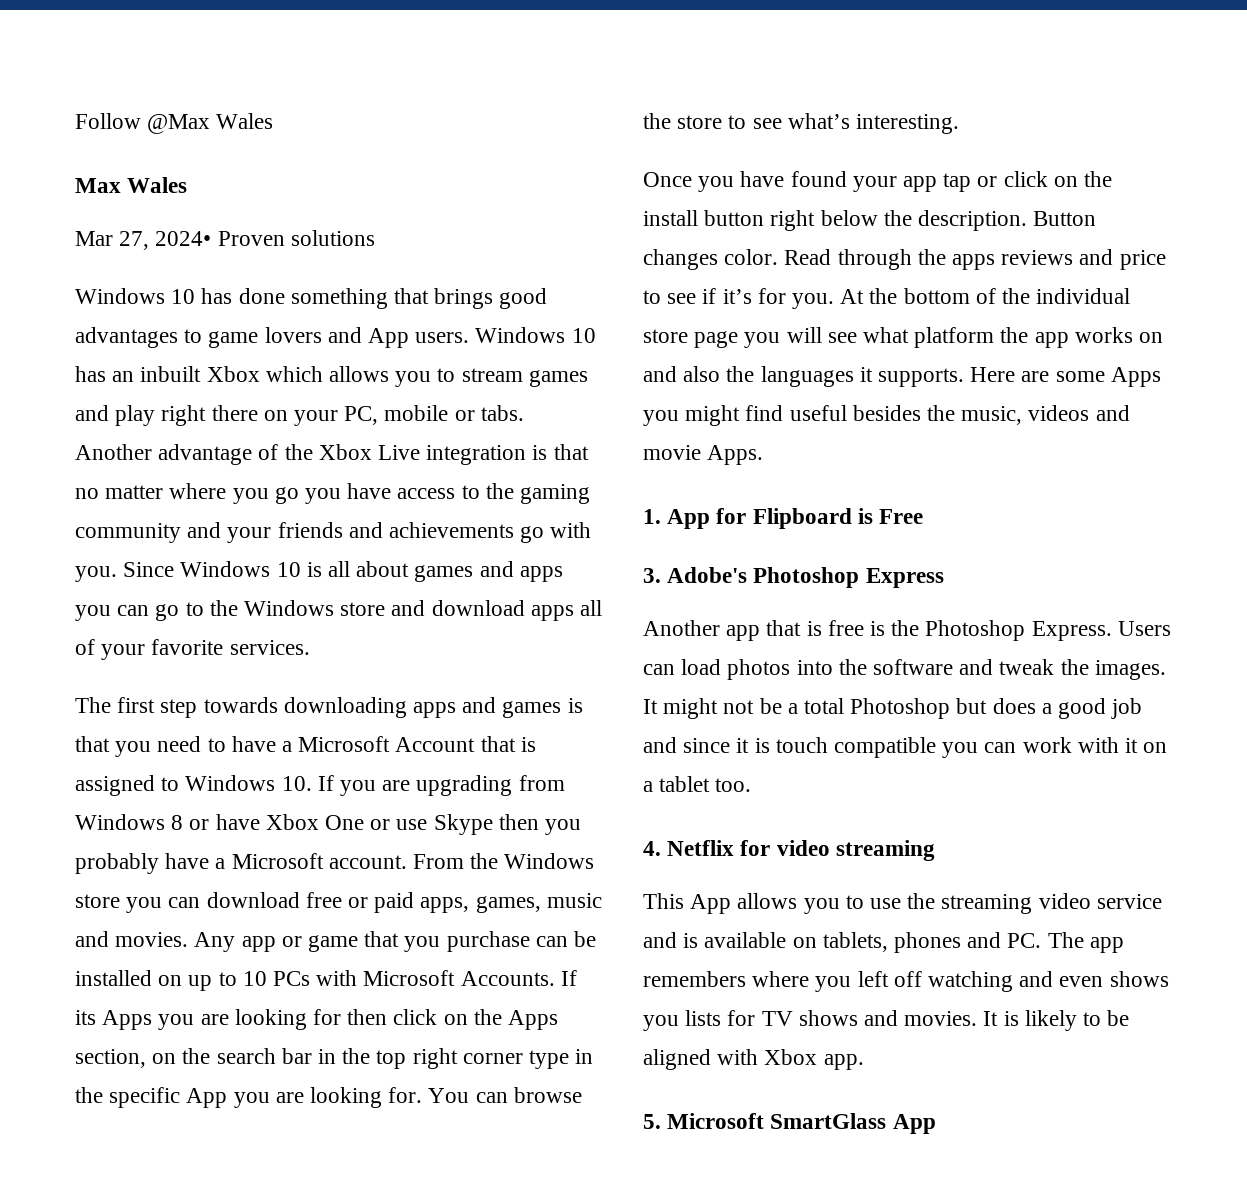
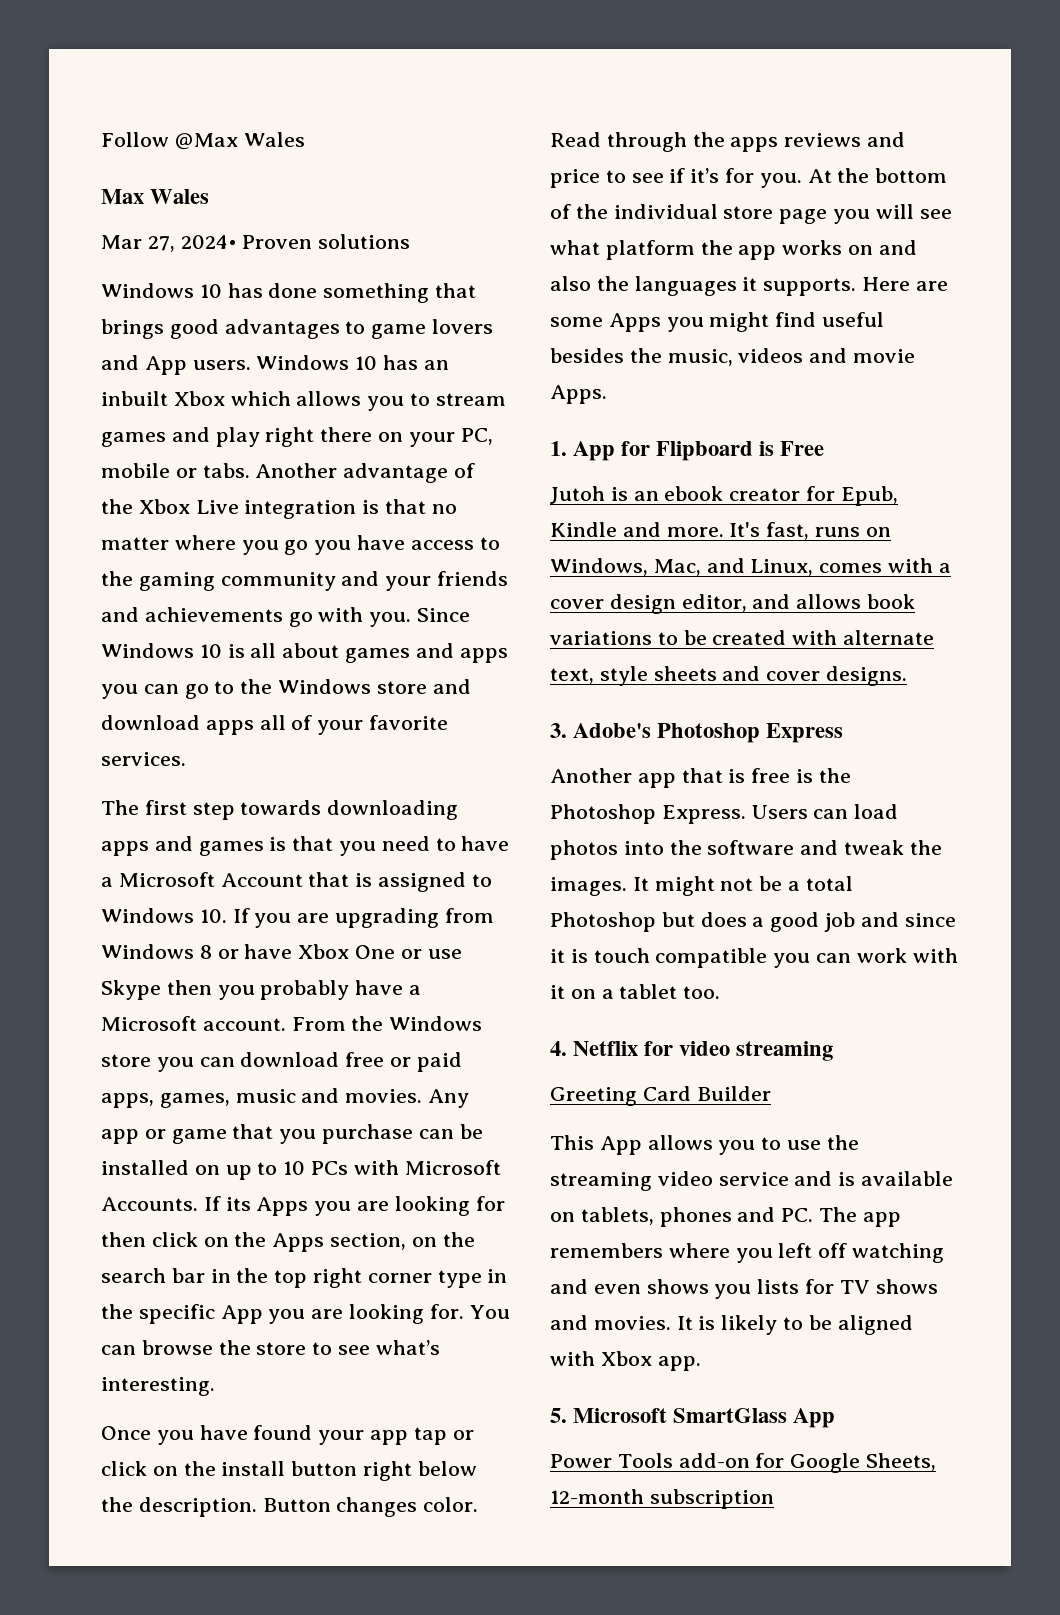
+ Jutoh is an ebook creator for Epub, Kindle and more. It's fast, runs on Windows, Mac, and Linux, comes with a cover design editor, and allows book variations to be created with alternate text, style sheets and cover designs.
+ Greeting Card Builder
+ Power Tools add-on for Google Sheets, 12-month subscription

